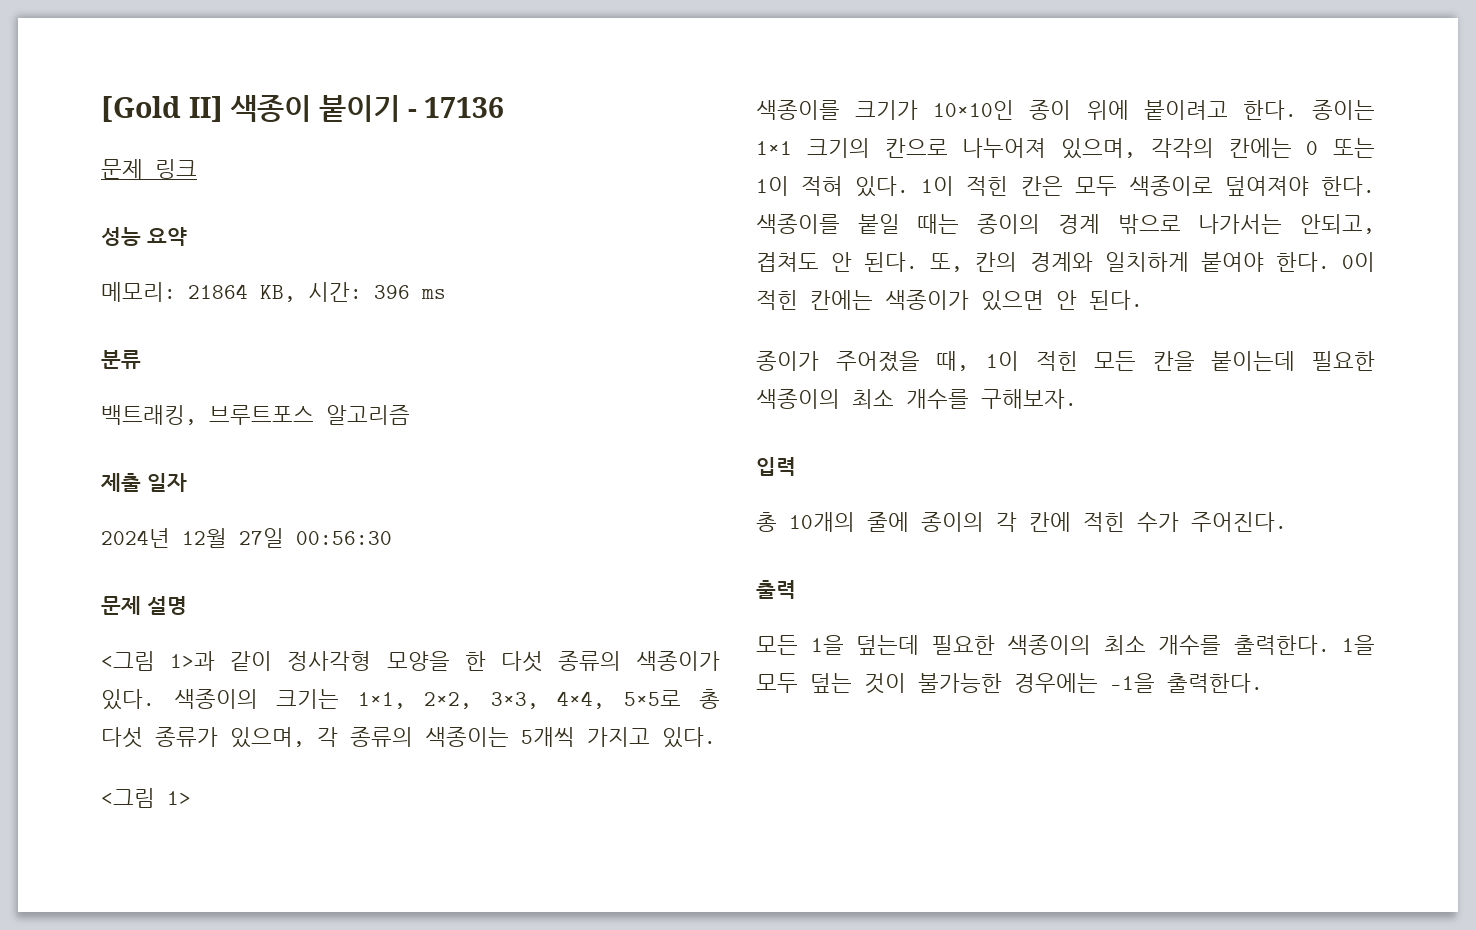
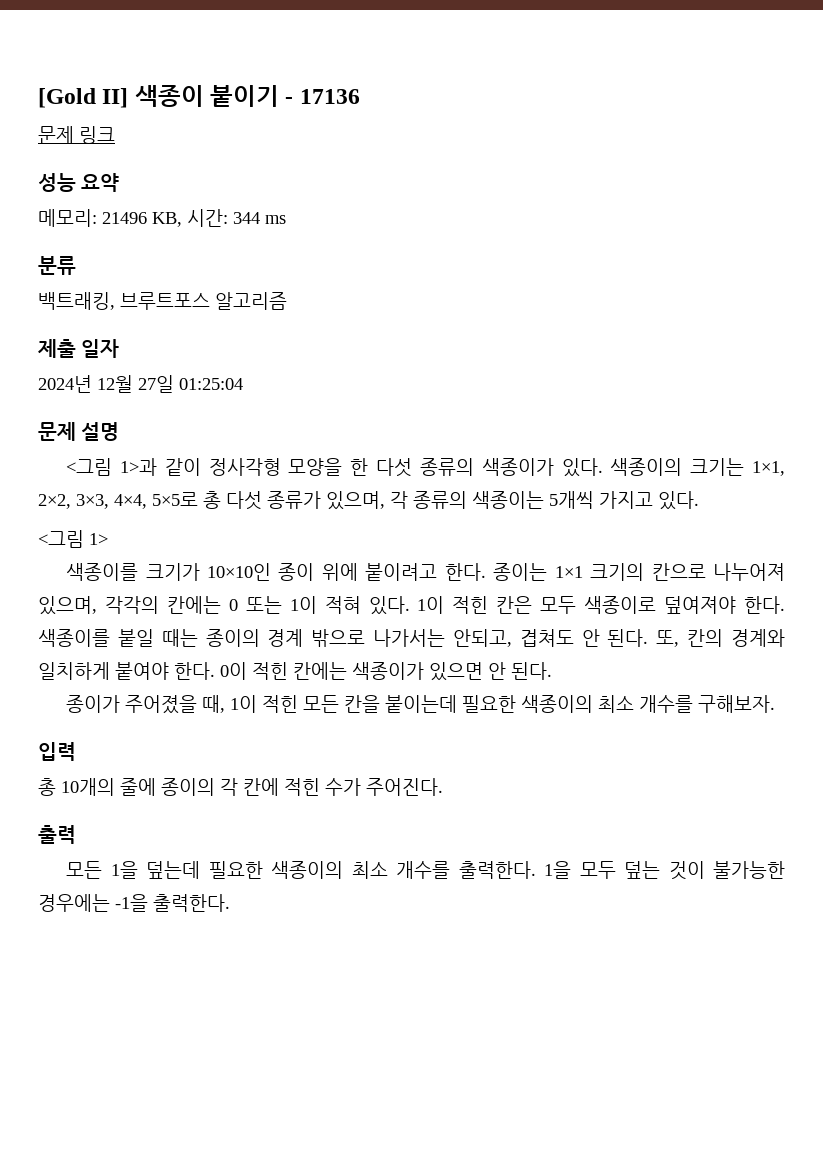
- 메모리: 21864 KB, 시간: 396 ms
+ 메모리: 21496 KB, 시간: 344 ms
- 2024년 12월 27일 00:56:30
+ 2024년 12월 27일 01:25:04

